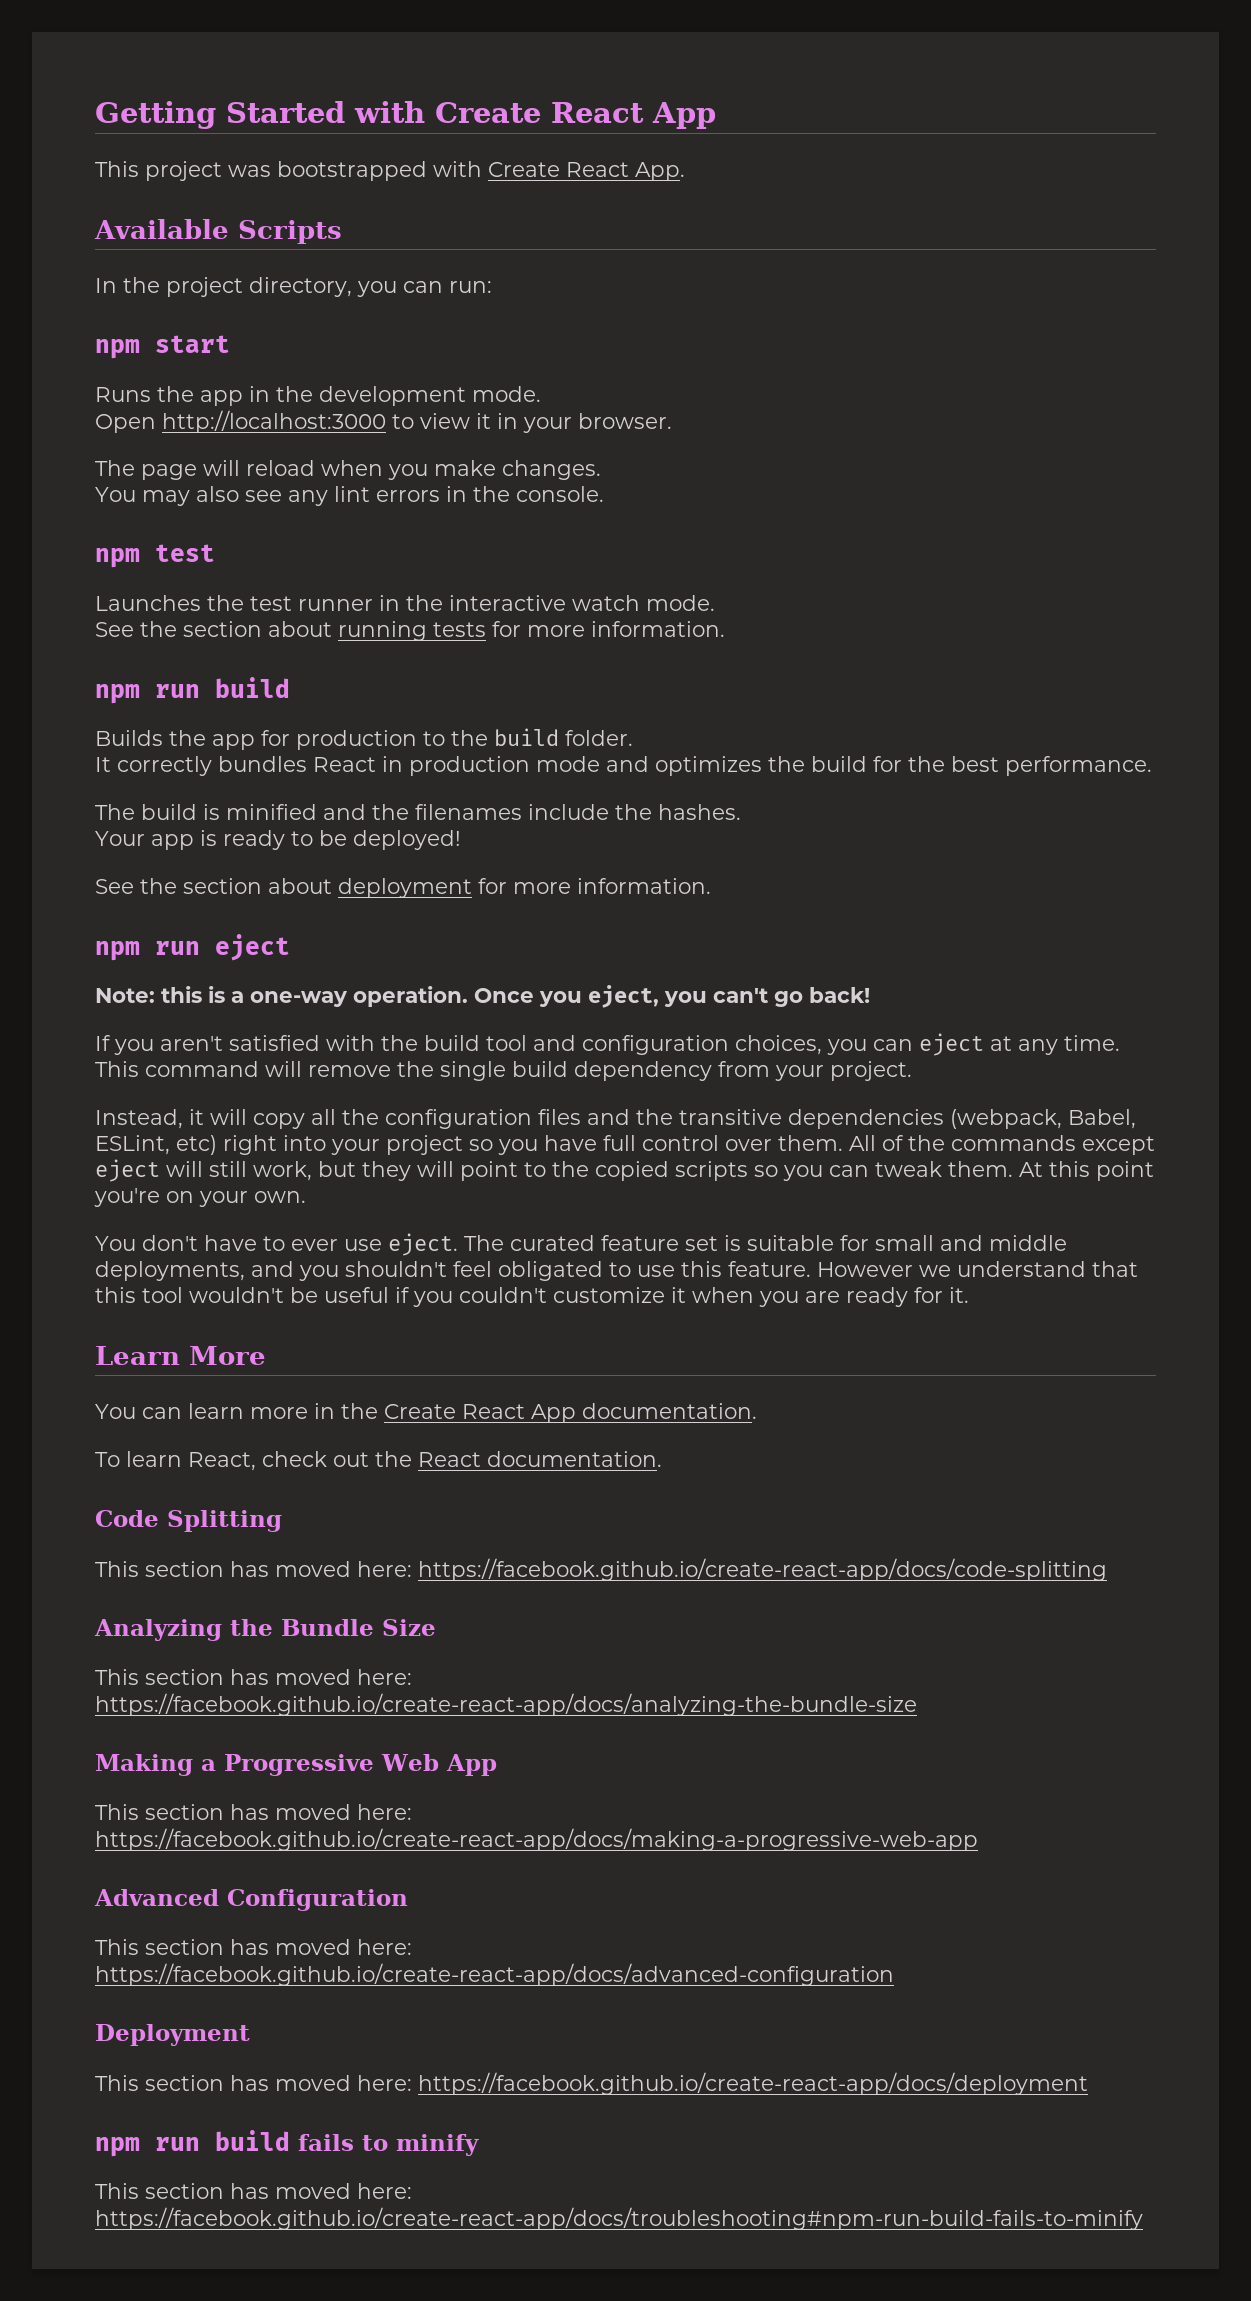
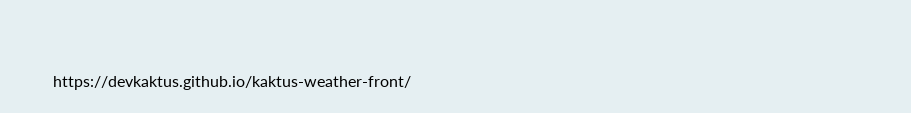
- Getting Started with Create React App
- This project was bootstrapped with Create React App.
- Available Scripts
- In the project directory, you can run:
- npm start
- Runs the app in the development mode.
- Open http://localhost:3000 to view it in your browser.
- The page will reload when you make changes.
- You may also see any lint errors in the console.
- npm test
- Launches the test runner in the interactive watch mode.
- See the section about running tests for more information.
- npm run build
- Builds the app for production to the build folder.
- It correctly bundles React in production mode and optimizes the build for the best performance.
- The build is minified and the filenames include the hashes.
- Your app is ready to be deployed!
- See the section about deployment for more information.
- npm run eject
- Note: this is a one-way operation. Once you eject, you can't go back!
- If you aren't satisfied with the build tool and configuration choices, you can eject at any time. This command will remove the single build dependency from your project.
- Instead, it will copy all the configuration files and the transitive dependencies (webpack, Babel, ESLint, etc) right into your project so you have full control over them. All of the commands except eject will still work, but they will point to the copied scripts so you can tweak them. At this point you're on your own.
- You don't have to ever use eject. The curated feature set is suitable for small and middle deployments, and you shouldn't feel obligated to use this feature. However we understand that this tool wouldn't be useful if you couldn't customize it when you are ready for it.
- Learn More
- You can learn more in the Create React App documentation.
- To learn React, check out the React documentation.
- Code Splitting
- This section has moved here: https://facebook.github.io/create-react-app/docs/code-splitting
- Analyzing the Bundle Size
- This section has moved here: https://facebook.github.io/create-react-app/docs/analyzing-the-bundle-size
- Making a Progressive Web App
- This section has moved here: https://facebook.github.io/create-react-app/docs/making-a-progressive-web-app
- Advanced Configuration
- This section has moved here: https://facebook.github.io/create-react-app/docs/advanced-configuration
- Deployment
- This section has moved here: https://facebook.github.io/create-react-app/docs/deployment
- npm run build fails to minify
- This section has moved here: https://facebook.github.io/create-react-app/docs/troubleshooting#npm-run-build-fails-to-minify
+ https://devkaktus.github.io/kaktus-weather-front/

